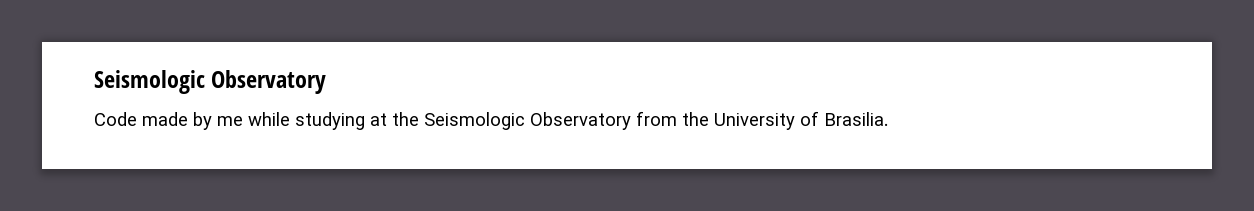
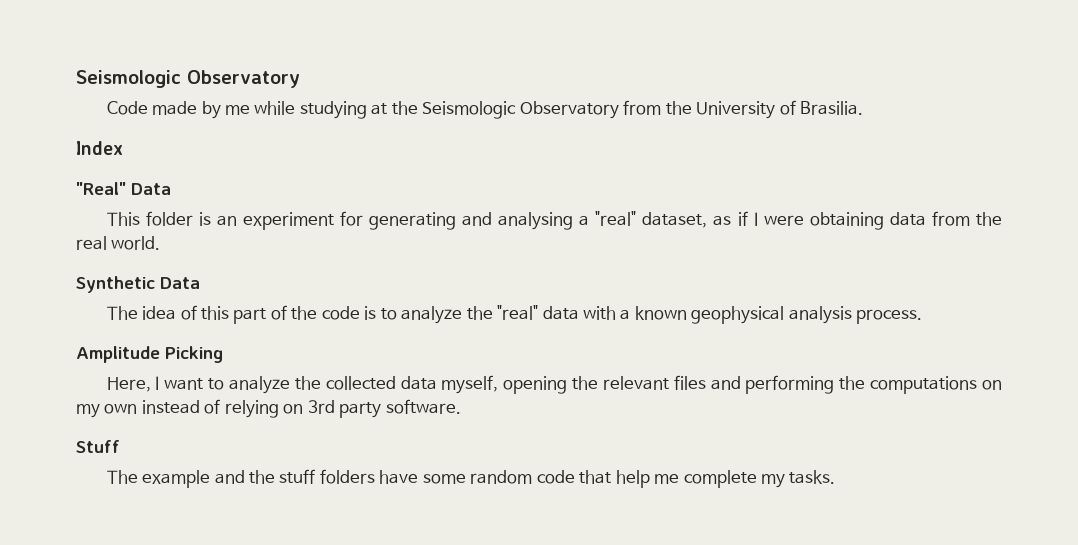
+ Index
+ "Real" Data
+ This folder is an experiment for generating and analysing a "real" dataset, as if I were obtaining data from the real world.
+ Synthetic Data
+ The idea of this part of the code is to analyze the "real" data with a known geophysical analysis process.
+ Amplitude Picking
+ Here, I want to analyze the collected data myself, opening the relevant files and performing the computations on my own instead of relying on 3rd party software.
+ Stuff
+ The example and the stuff folders have some random code that help me complete my tasks.

